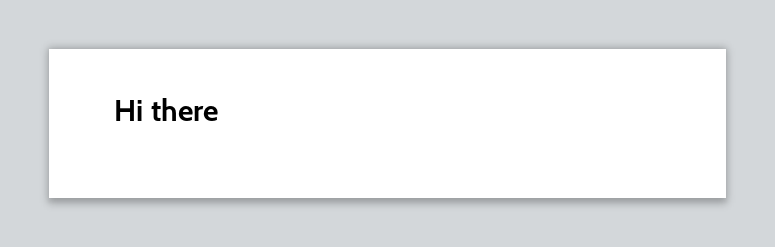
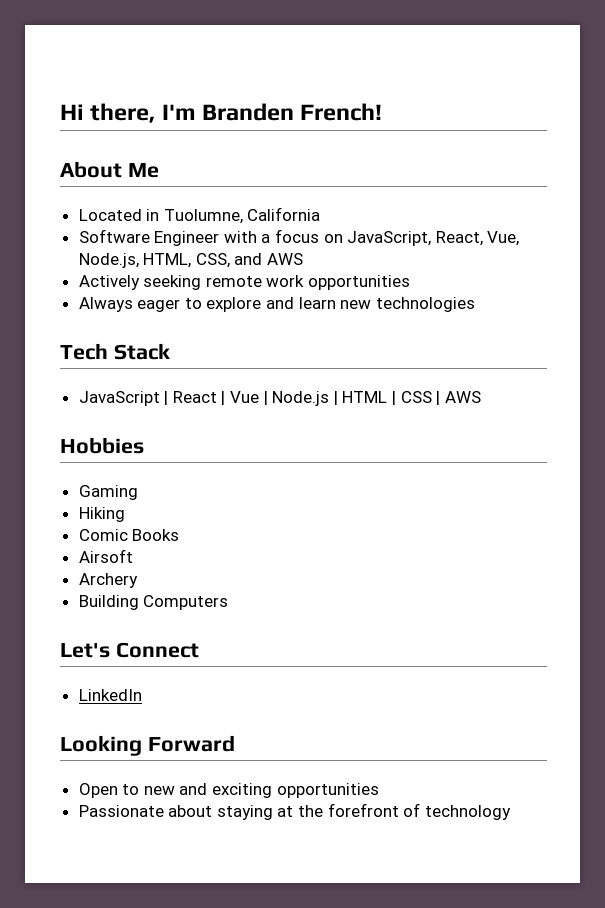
- Hi there
+ Hi there, I'm Branden French!
+ About Me
+ Located in Tuolumne, California
+ Software Engineer with a focus on JavaScript, React, Vue, Node.js, HTML, CSS, and AWS
+ Actively seeking remote work opportunities
+ Always eager to explore and learn new technologies
+ Tech Stack
+ JavaScript | React | Vue | Node.js | HTML | CSS | AWS
+ Hobbies
+ Gaming
+ Hiking
+ Comic Books
+ Airsoft
+ Archery
+ Building Computers
+ Let's Connect
+ LinkedIn
+ Looking Forward
+ Open to new and exciting opportunities
+ Passionate about staying at the forefront of technology

